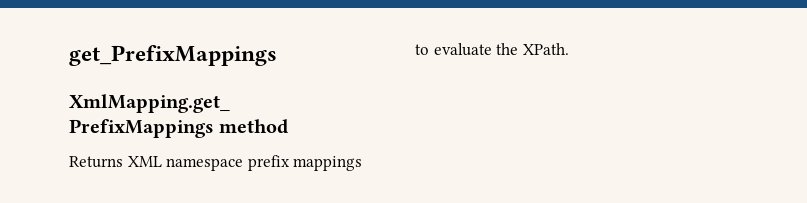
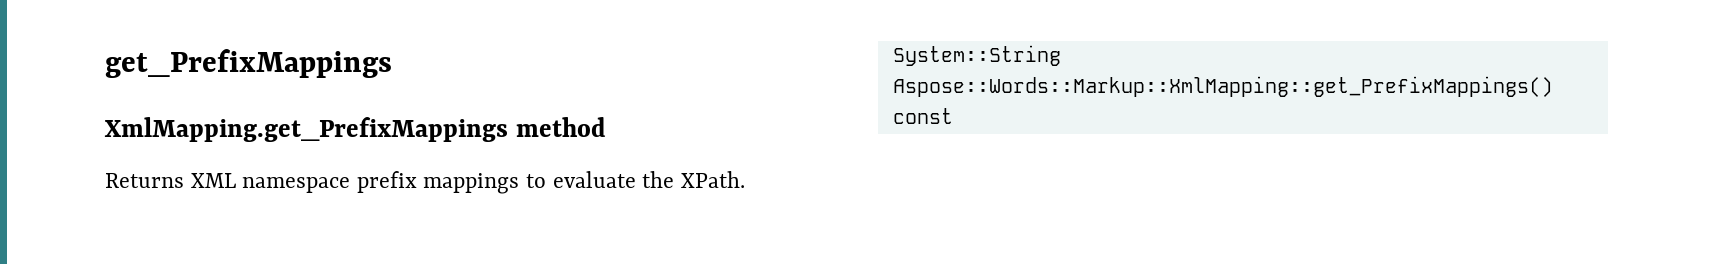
+ System::String Aspose::Words::Markup::XmlMapping::get_PrefixMappings() const

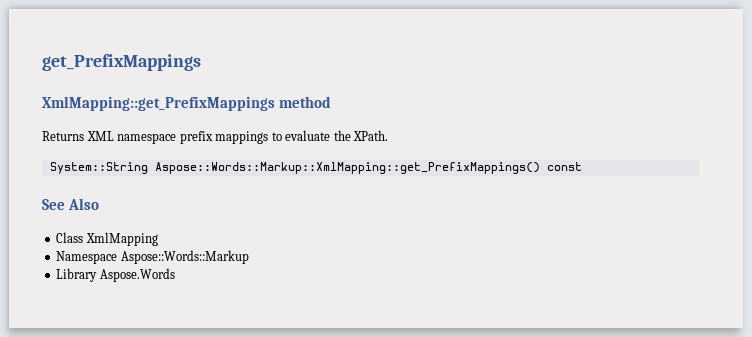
- XmlMapping.get_PrefixMappings method
+ XmlMapping::get_PrefixMappings method
+ See Also
+ Class XmlMapping
+ Namespace Aspose::Words::Markup
+ Library Aspose.Words

